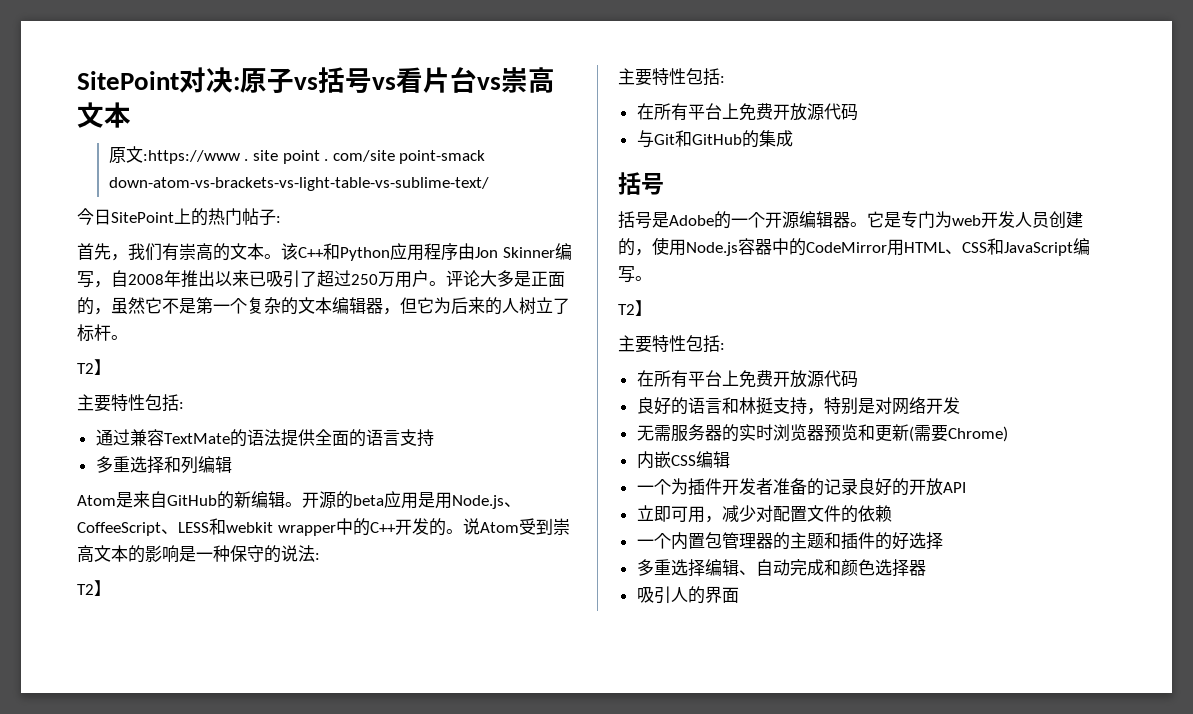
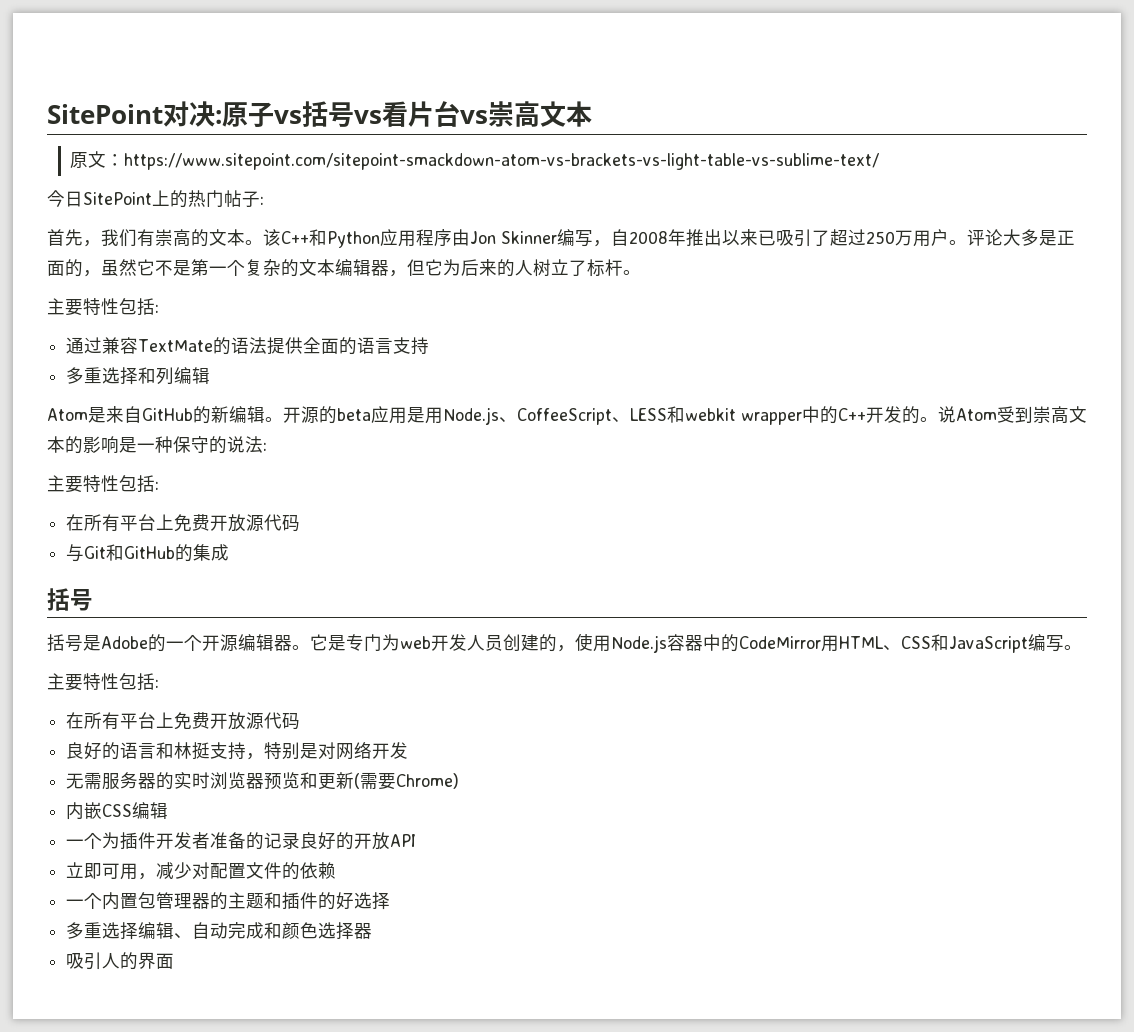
- 原文:https://www . site point . com/site point-smack down-atom-vs-brackets-vs-light-table-vs-sublime-text/
+ 原文：https://www.sitepoint.com/sitepoint-smackdown-atom-vs-brackets-vs-light-table-vs-sublime-text/
  评论大多是正面的，虽然它不是第一个复杂的文本编辑器，但它为后来的人树立了标杆。
- T2】
  说Atom受到崇高文本的影响是一种保守的说法:
- T2】
  它是专门为web开发人员创建的，使用Node.js容器中的CodeMirror用HTML、CSS和JavaScript编写。
- T2】

